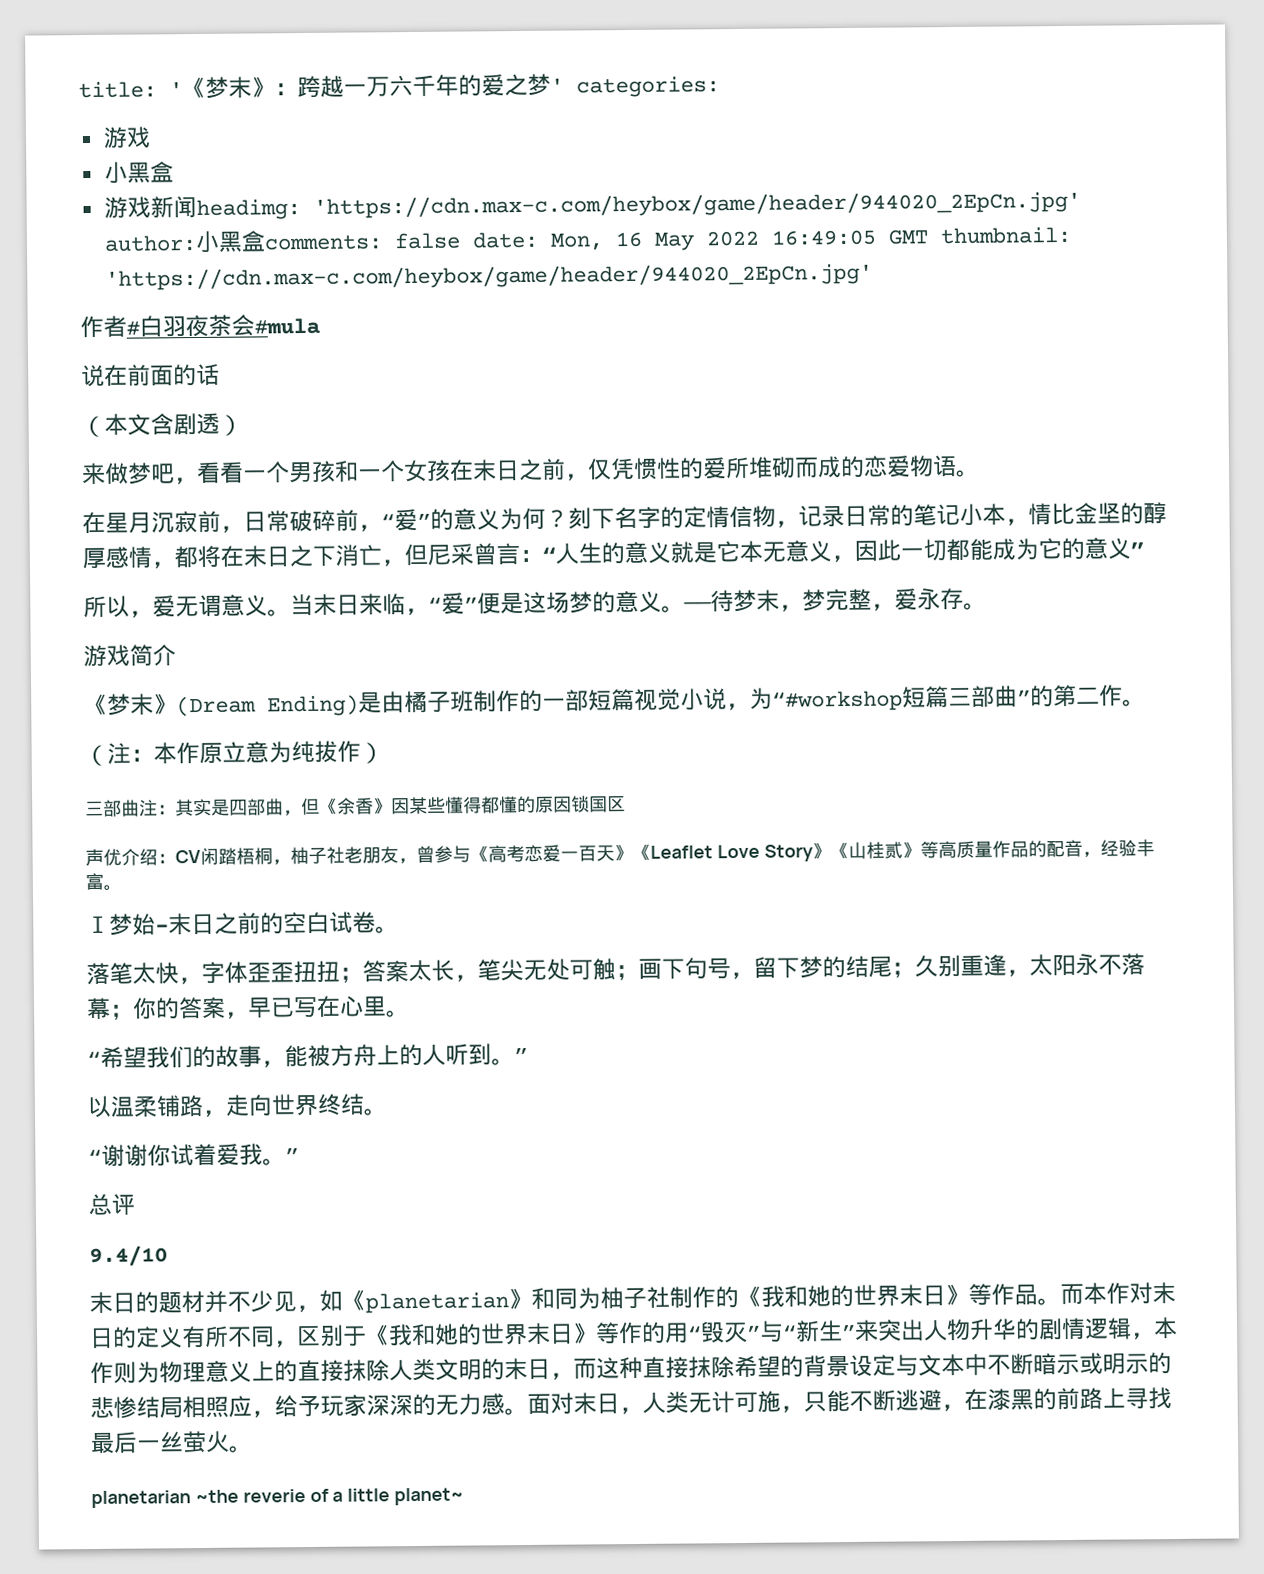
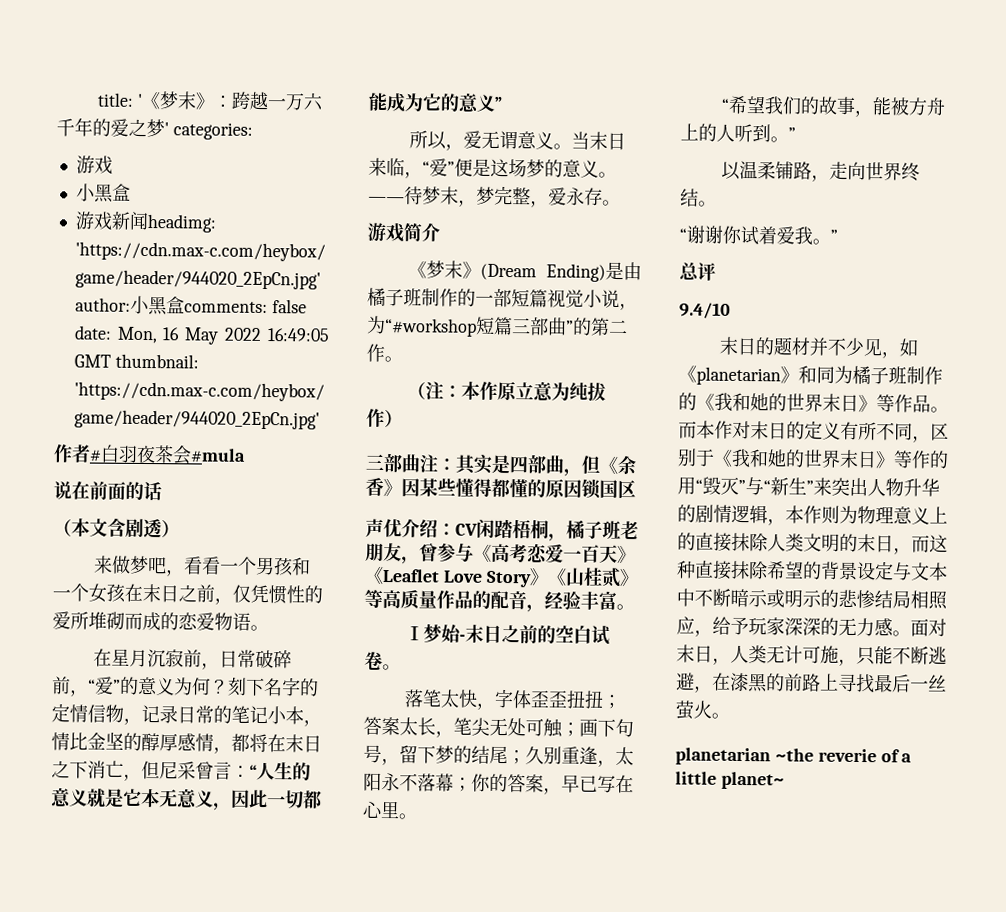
- 声优介绍：CV闲踏梧桐，柚子社老朋友，曾参与《高考恋爱一百天》《Leaflet Love Story》《山桂贰》等高质量作品的配音，经验丰富。
+ 声优介绍：CV闲踏梧桐，橘子班老朋友，曾参与《高考恋爱一百天》《Leaflet Love Story》《山桂贰》等高质量作品的配音，经验丰富。
- 末日的题材并不少见，如《planetarian》和同为柚子社制作的《我和她的世界末日》等作品。
+ 末日的题材并不少见，如《planetarian》和同为橘子班制作的《我和她的世界末日》等作品。

